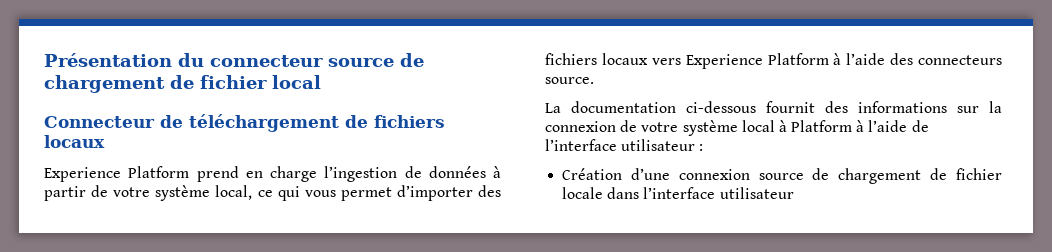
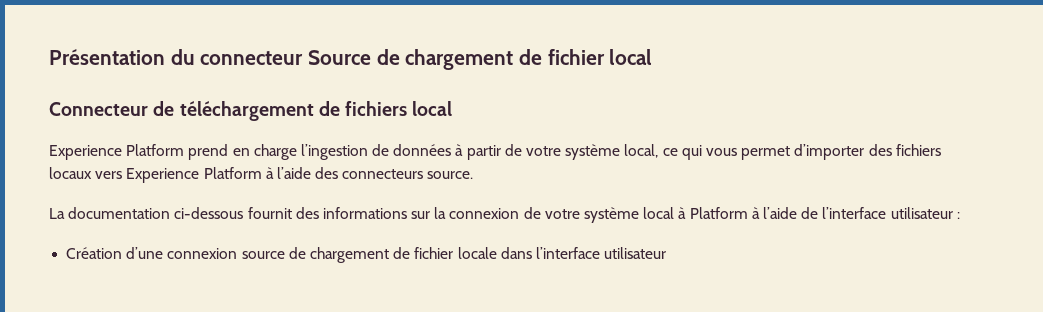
- Présentation du connecteur source de chargement de fichier local
+ Présentation du connecteur Source de chargement de fichier local
- Connecteur de téléchargement de fichiers locaux
+ Connecteur de téléchargement de fichiers local

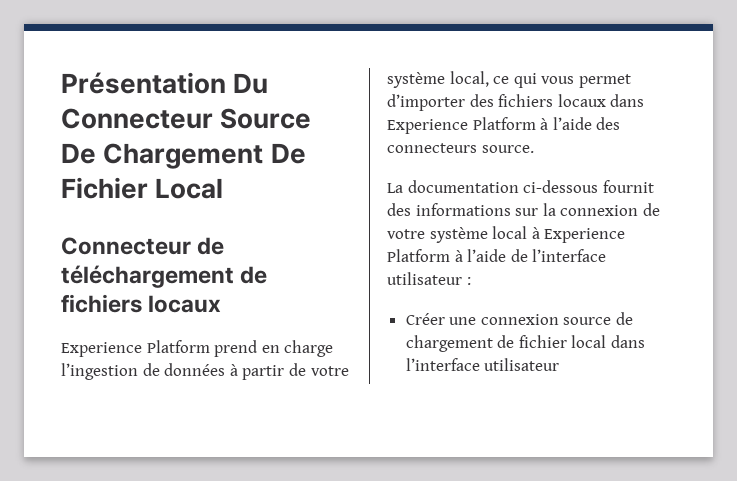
- Présentation du connecteur Source de chargement de fichier local
+ Présentation Du Connecteur Source De Chargement De Fichier Local
- Connecteur de téléchargement de fichiers local
+ Connecteur de téléchargement de fichiers locaux
- Experience Platform prend en charge l’ingestion de données à partir de votre système local, ce qui vous permet d’importer des fichiers locaux vers Experience Platform à l’aide des connecteurs source.
+ Experience Platform prend en charge l’ingestion de données à partir de votre système local, ce qui vous permet d’importer des fichiers locaux dans Experience Platform à l’aide des connecteurs source.
- La documentation ci-dessous fournit des informations sur la connexion de votre système local à Platform à l’aide de l’interface utilisateur :
+ La documentation ci-dessous fournit des informations sur la connexion de votre système local à Experience Platform à l’aide de l’interface utilisateur :
- Création d’une connexion source de chargement de fichier locale dans l’interface utilisateur
+ Créer une connexion source de chargement de fichier local dans l’interface utilisateur

